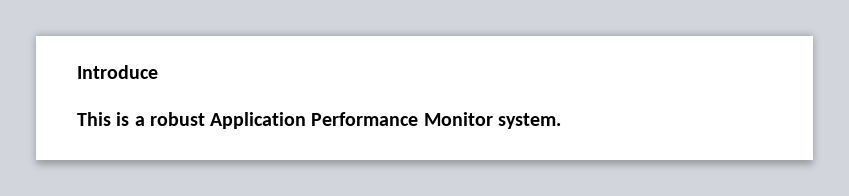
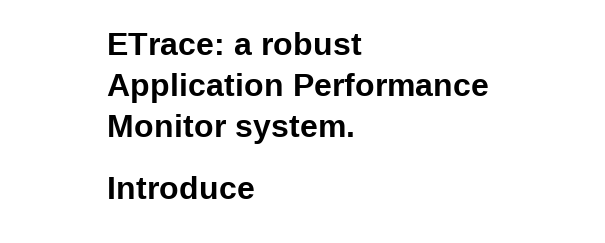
- Introduce
- This is a robust Application Performance Monitor system.
+ ETrace: a robust Application Performance Monitor system.
+ Introduce

